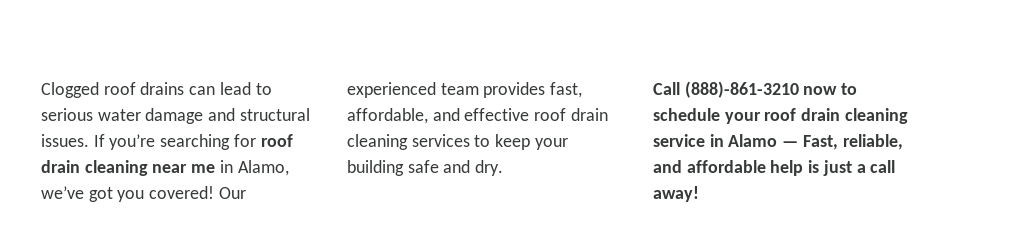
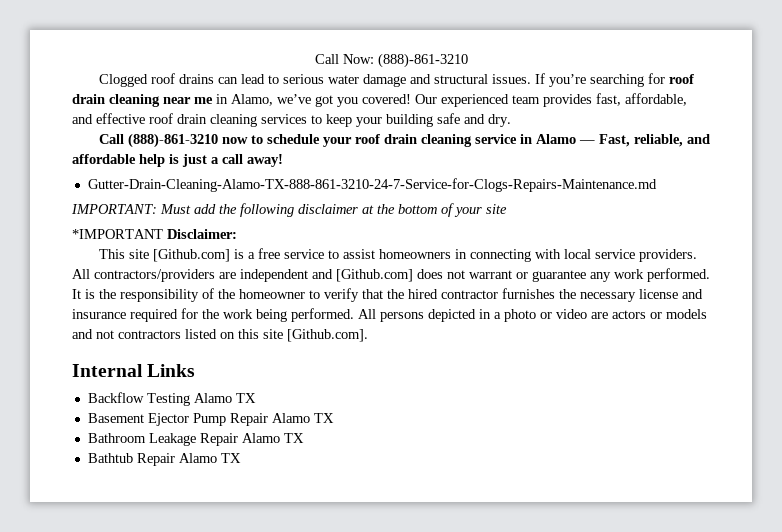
+ Call Now: (888)-861-3210
+ Gutter-Drain-Cleaning-Alamo-TX-888-861-3210-24-7-Service-for-Clogs-Repairs-Maintenance.md
+ IMPORTANT: Must add the following disclaimer at the bottom of your site
+ *IMPORTANT Disclaimer:
+ This site [Github.com] is a free service to assist homeowners in connecting with local service providers. All contractors/providers are independent and [Github.com] does not warrant or guarantee any work performed. It is the responsibility of the homeowner to verify that the hired contractor furnishes the necessary license and insurance required for the work being performed. All persons depicted in a photo or video are actors or models and not contractors listed on this site [Github.com].
+ Internal Links
+ Backflow Testing Alamo TX
+ Basement Ejector Pump Repair Alamo TX
+ Bathroom Leakage Repair Alamo TX
+ Bathtub Repair Alamo TX

